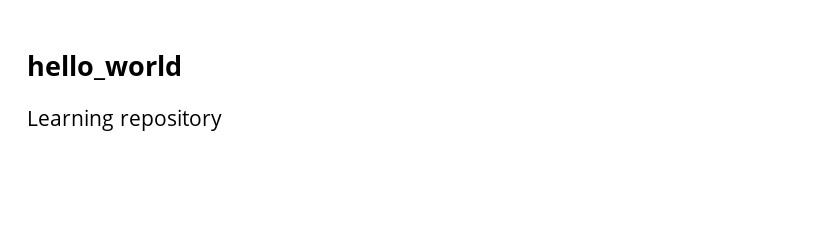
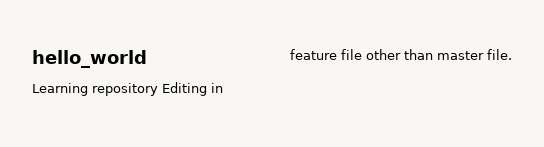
- Learning repository
+ Learning repository Editing in feature file other than master file.

